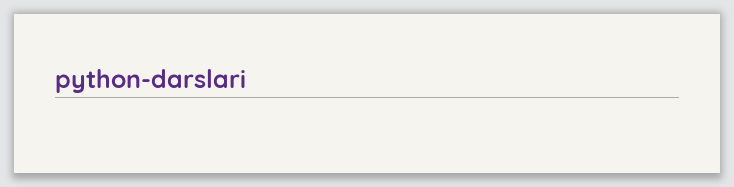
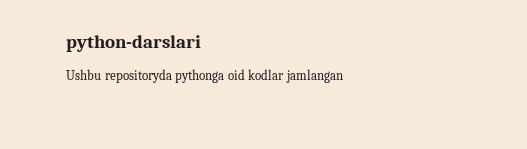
+ Ushbu repositoryda pythonga oid kodlar jamlangan

